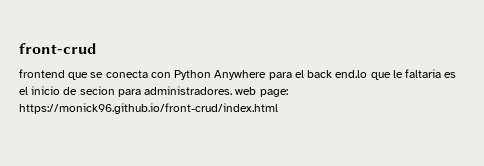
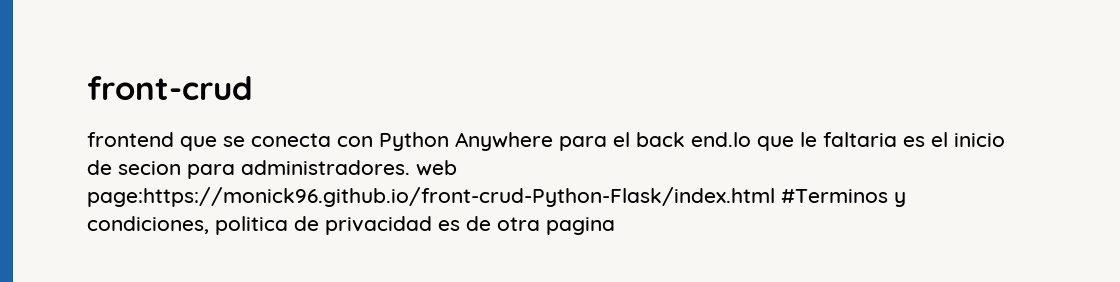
- frontend que se conecta con Python Anywhere para el back end.lo que le faltaria es el inicio de secion para administradores. web page: https://monick96.github.io/front-crud/index.html
+ frontend que se conecta con Python Anywhere para el back end.lo que le faltaria es el inicio de secion para administradores. web page:https://monick96.github.io/front-crud-Python-Flask/index.html #Terminos y condiciones, politica de privacidad es de otra pagina

